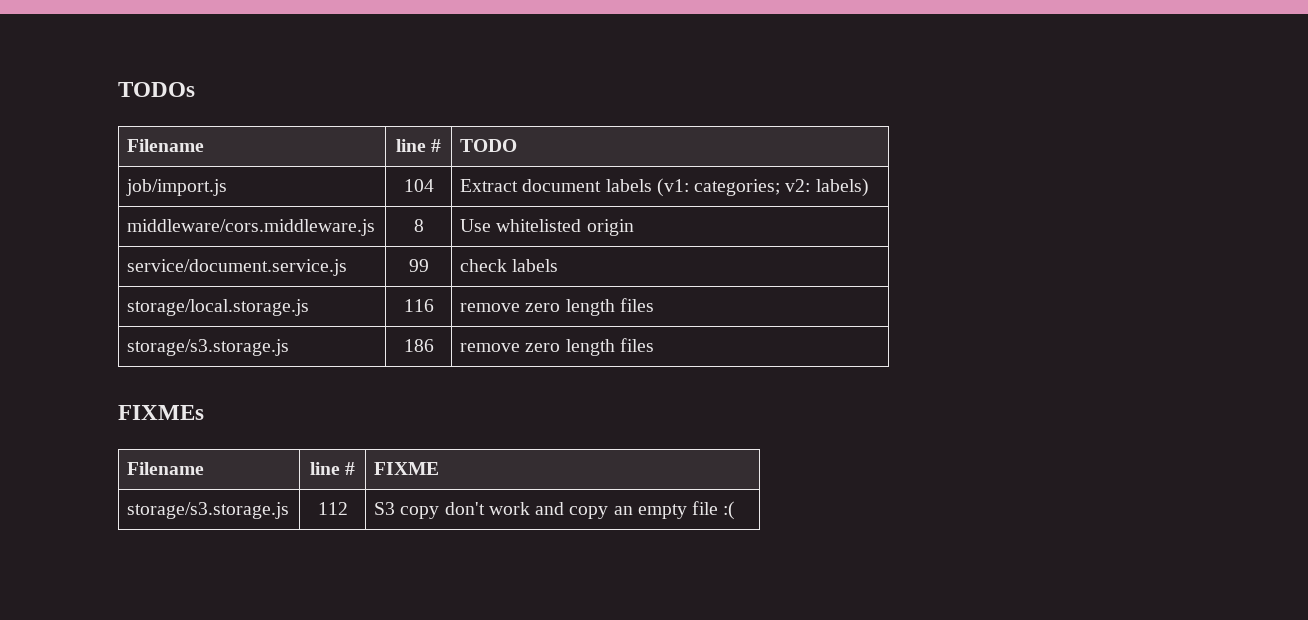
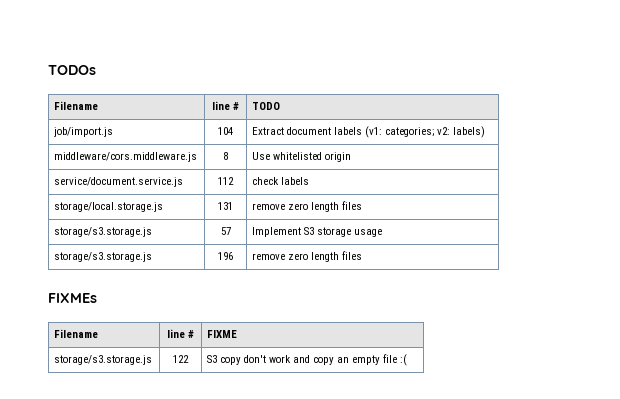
- service/document.service.js | 99 | check labels
+ service/document.service.js | 112 | check labels
- storage/local.storage.js | 116 | remove zero length files
+ storage/local.storage.js | 131 | remove zero length files
- storage/s3.storage.js | 186 | remove zero length files
+ storage/s3.storage.js | 57 | Implement S3 storage usage
+ storage/s3.storage.js | 196 | remove zero length files
- storage/s3.storage.js | 112 | S3 copy don't work and copy an empty file :(
+ storage/s3.storage.js | 122 | S3 copy don't work and copy an empty file :(

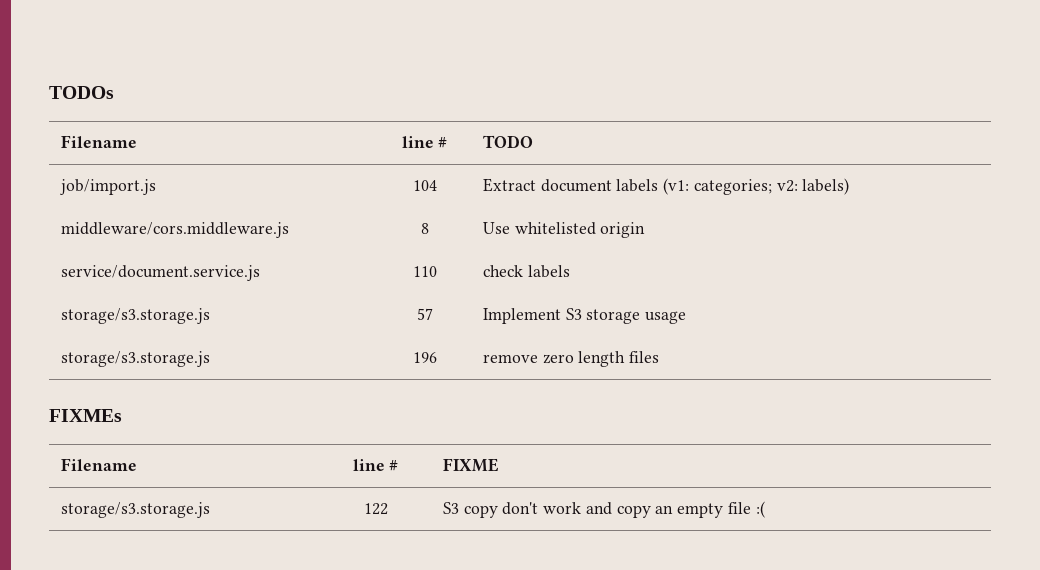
- service/document.service.js | 112 | check labels
+ service/document.service.js | 110 | check labels
- storage/local.storage.js | 131 | remove zero length files

